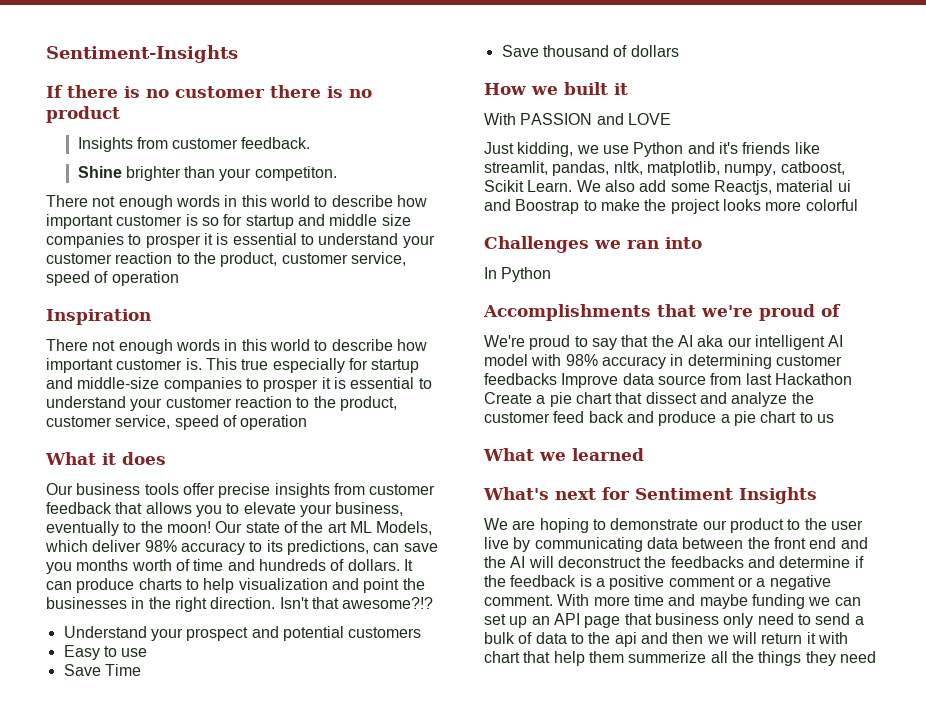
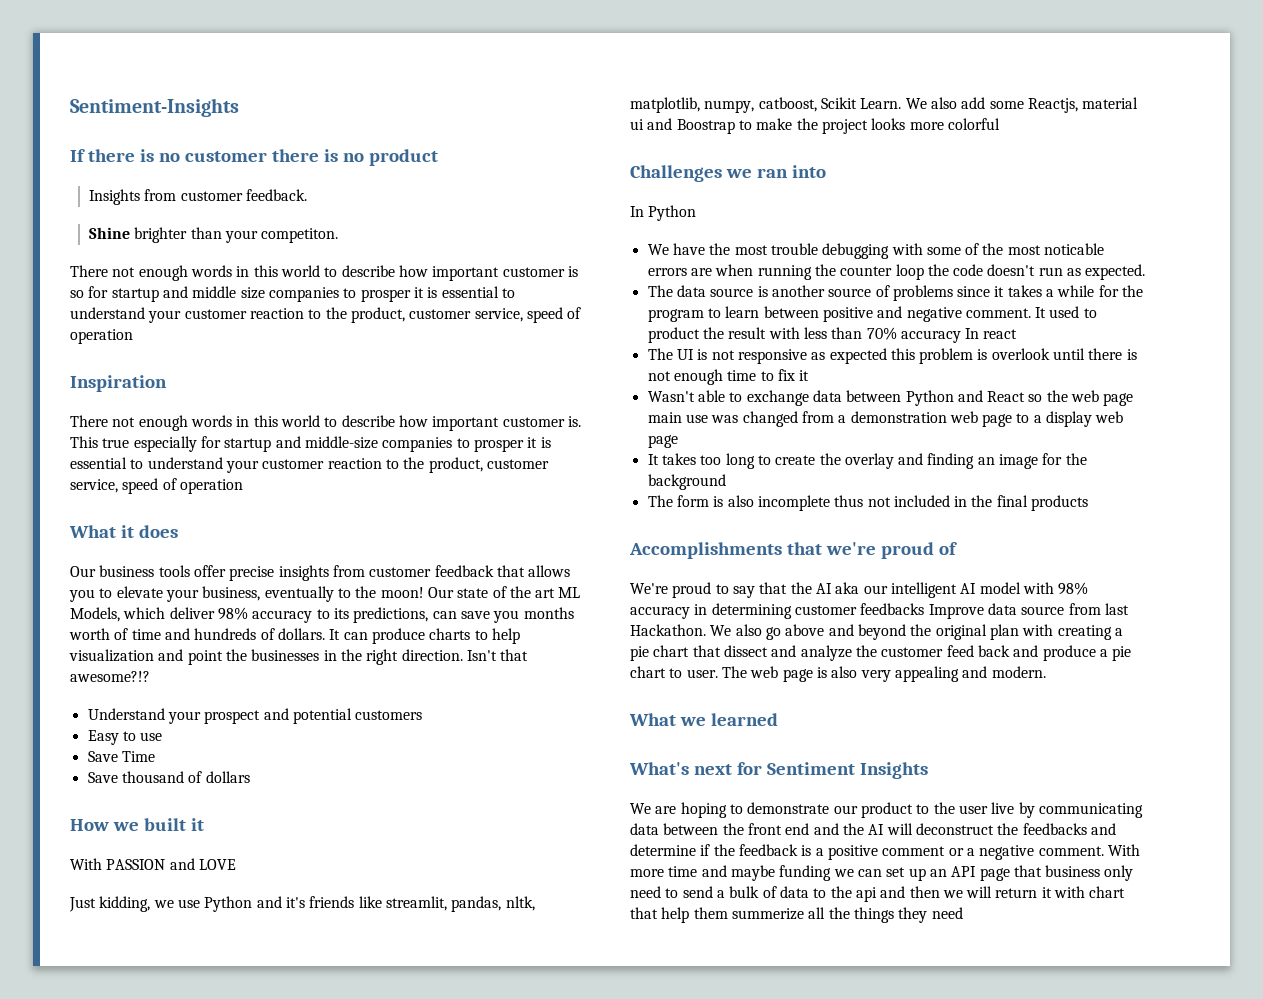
+ We have the most trouble debugging with some of the most noticable errors are when running the counter loop the code doesn't run as expected.
+ The data source is another source of problems since it takes a while for the program to learn between positive and negative comment. It used to product the result with less than 70% accuracy In react
+ The UI is not responsive as expected this problem is overlook until there is not enough time to fix it
+ Wasn't able to exchange data between Python and React so the web page main use was changed from a demonstration web page to a display web page
+ It takes too long to create the overlay and finding an image for the background
+ The form is also incomplete thus not included in the final products
- We're proud to say that the AI aka our intelligent AI model with 98% accuracy in determining customer feedbacks Improve data source from last Hackathon Create a pie chart that dissect and analyze the customer feed back and produce a pie chart to us
+ We're proud to say that the AI aka our intelligent AI model with 98% accuracy in determining customer feedbacks Improve data source from last Hackathon. We also go above and beyond the original plan with creating a pie chart that dissect and analyze the customer feed back and produce a pie chart to user. The web page is also very appealing and modern.

